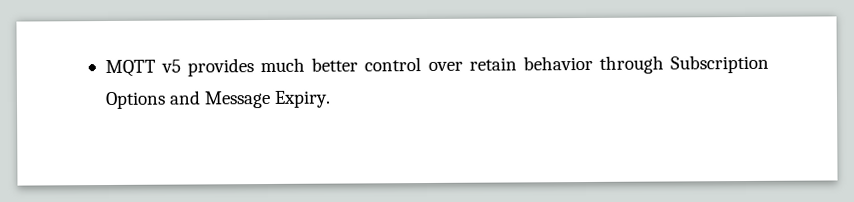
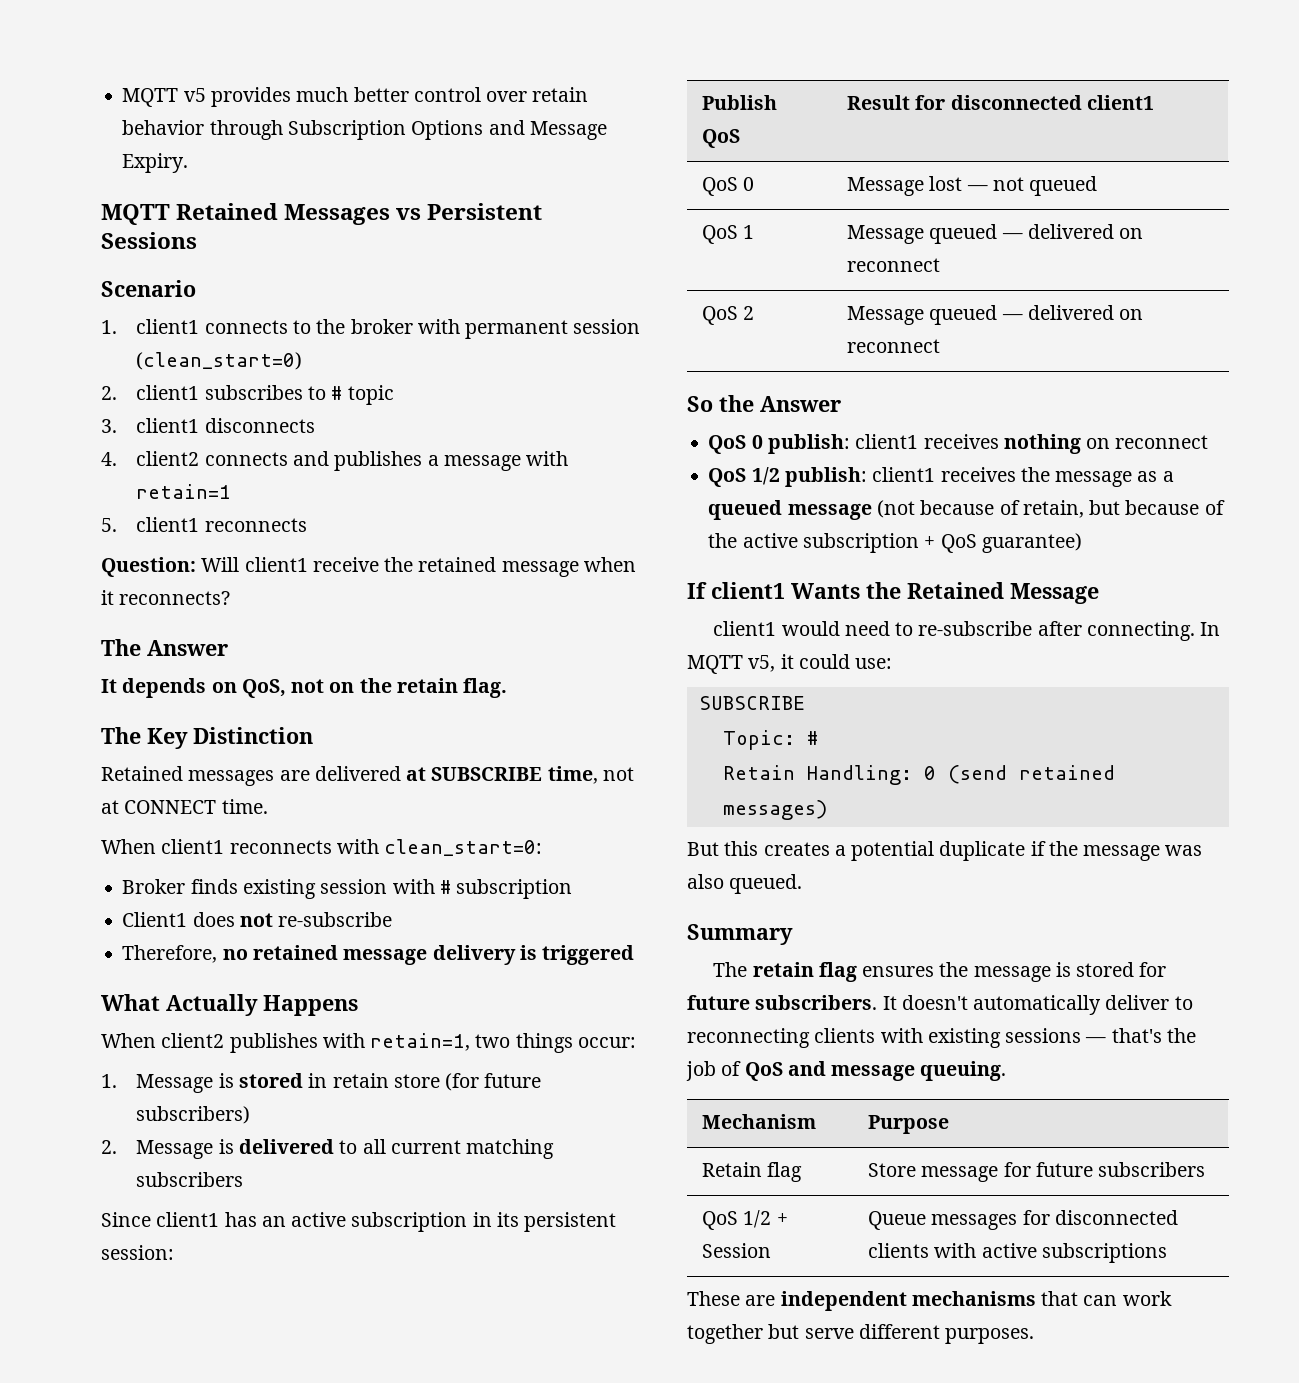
+ MQTT Retained Messages vs Persistent Sessions
+ Scenario
+ 1. client1 connects to the broker with permanent session (clean_start=0)
+ 2. client1 subscribes to # topic
+ 3. client1 disconnects
+ 4. client2 connects and publishes a message with retain=1
+ 5. client1 reconnects
+ Question: Will client1 receive the retained message when it reconnects?
+ The Answer
+ It depends on QoS, not on the retain flag.
+ The Key Distinction
+ Retained messages are delivered at SUBSCRIBE time, not at CONNECT time.
+ When client1 reconnects with clean_start=0:
+ Broker finds existing session with # subscription
+ Client1 does not re-subscribe
+ Therefore, no retained message delivery is triggered
+ What Actually Happens
+ When client2 publishes with retain=1, two things occur:
+ 1. Message is stored in retain store (for future subscribers)
+ 2. Message is delivered to all current matching subscribers
+ Since client1 has an active subscription in its persistent session:
+ Publish QoS | Result for disconnected client1
+ QoS 0 | Message lost — not queued
+ QoS 1 | Message queued — delivered on reconnect
+ QoS 2 | Message queued — delivered on reconnect
+ So the Answer
+ QoS 0 publish: client1 receives nothing on reconnect
+ QoS 1/2 publish: client1 receives the message as a queued message (not because of retain, but because of the active subscription + QoS guarantee)
+ If client1 Wants the Retained Message
+ client1 would need to re-subscribe after connecting. In MQTT v5, it could use:
+ SUBSCRIBE
+ Topic: #
+ Retain Handling: 0 (send retained messages)
+ But this creates a potential duplicate if the message was also queued.
+ Summary
+ The retain flag ensures the message is stored for future subscribers. It doesn't automatically deliver to reconnecting clients with existing sessions — that's the job of QoS and message queuing.
+ Mechanism | Purpose
+ Retain flag | Store message for future subscribers
+ QoS 1/2 + Session | Queue messages for disconnected clients with active subscriptions
+ These are independent mechanisms that can work together but serve different purposes.

